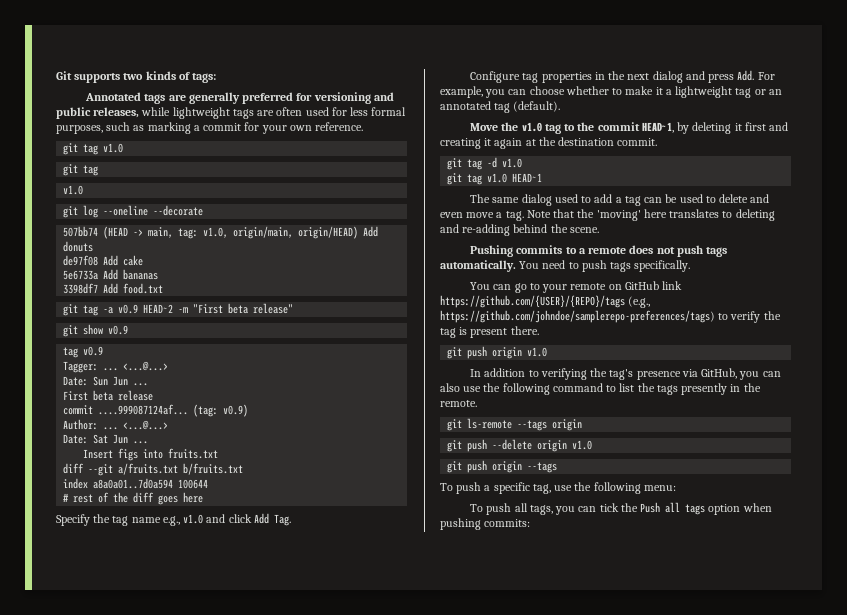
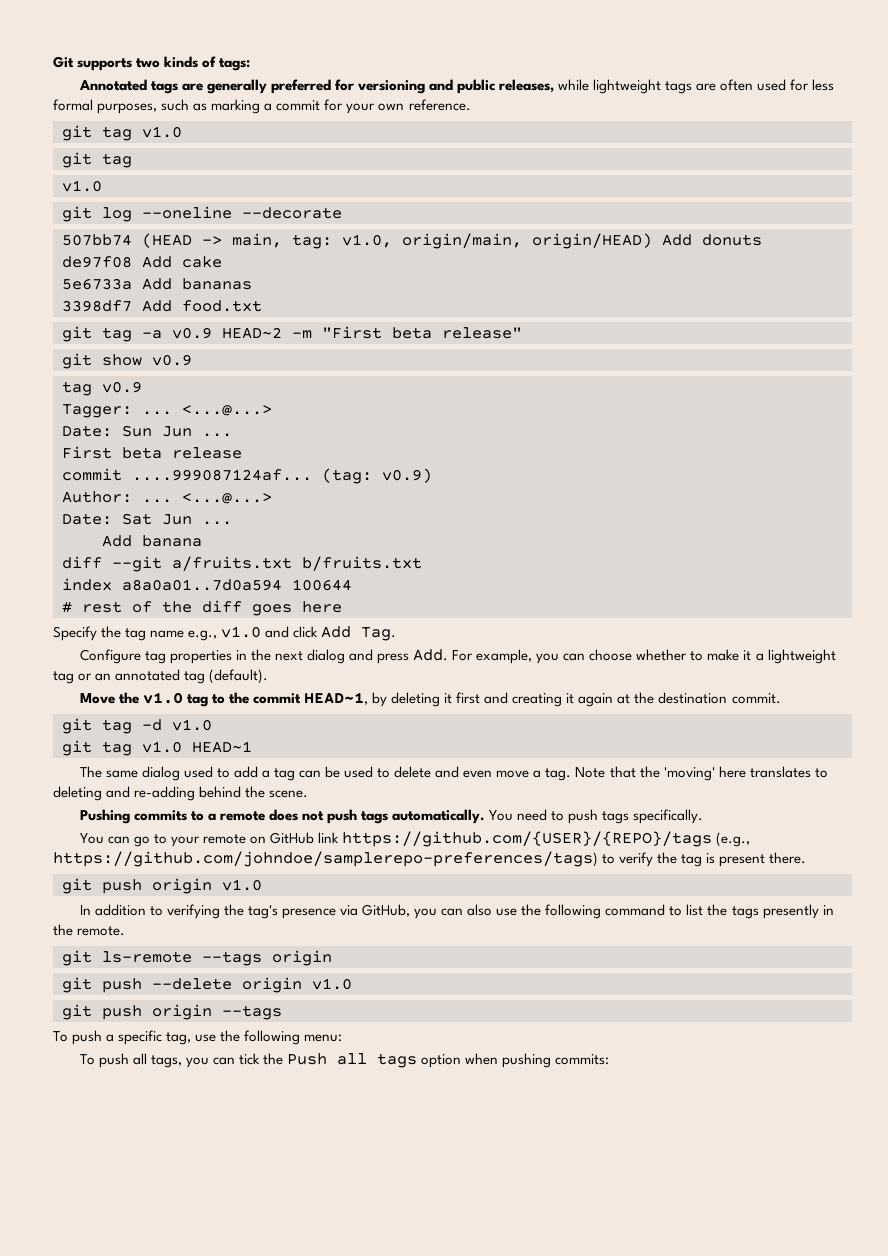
- Insert figs into fruits.txt
+ Add banana

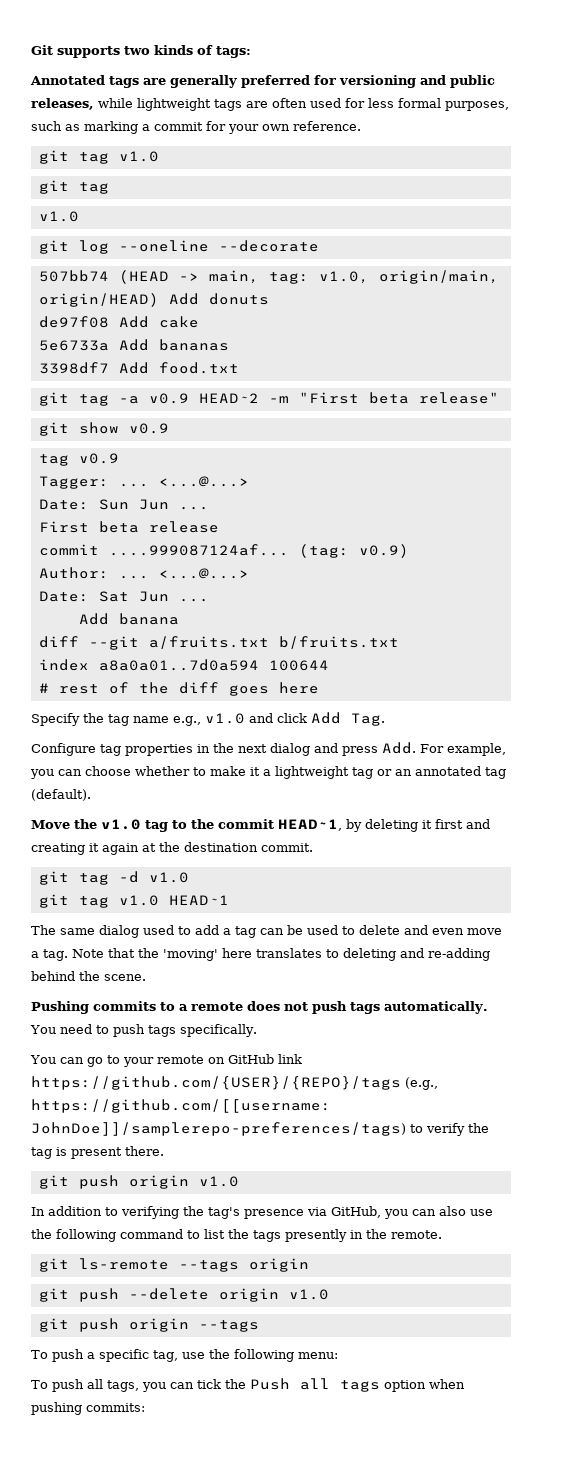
- You can go to your remote on GitHub link https://github.com/{USER}/{REPO}/tags (e.g., https://github.com/johndoe/samplerepo-preferences/tags) to verify the tag is present there.
+ You can go to your remote on GitHub link https://github.com/{USER}/{REPO}/tags (e.g., https://github.com/[[username: JohnDoe]]/samplerepo-preferences/tags) to verify the tag is present there.

